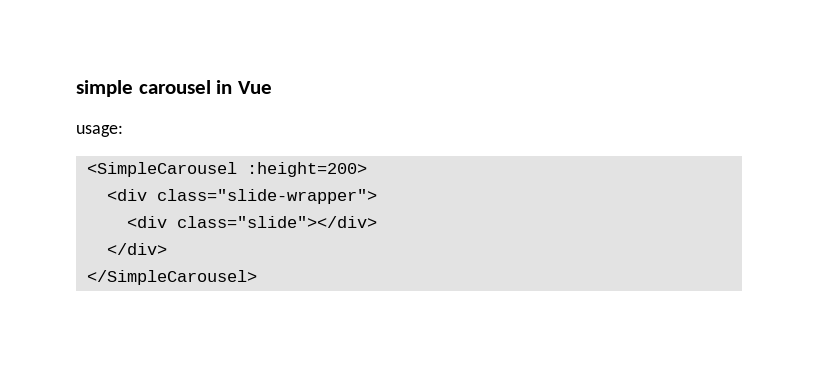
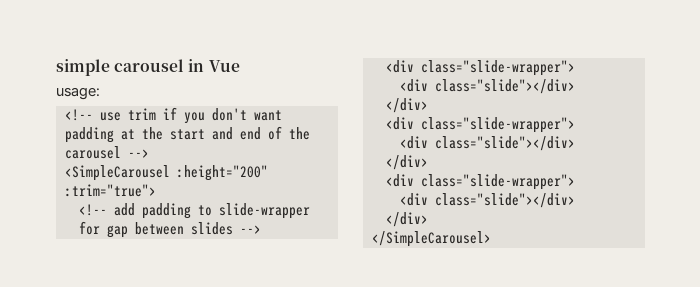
- <SimpleCarousel :height=200>
+ <!-- use trim if you don't want padding at the start and end of the carousel -->
+ <SimpleCarousel :height="200" :trim="true">
+ <!-- add padding to slide-wrapper for gap between slides -->
+ <div class="slide-wrapper">
+ <div class="slide"></div>
+ </div>
+ <div class="slide-wrapper">
+ <div class="slide"></div>
+ </div>

